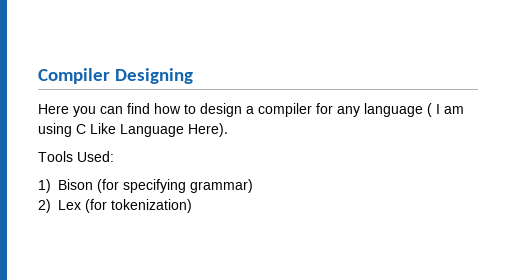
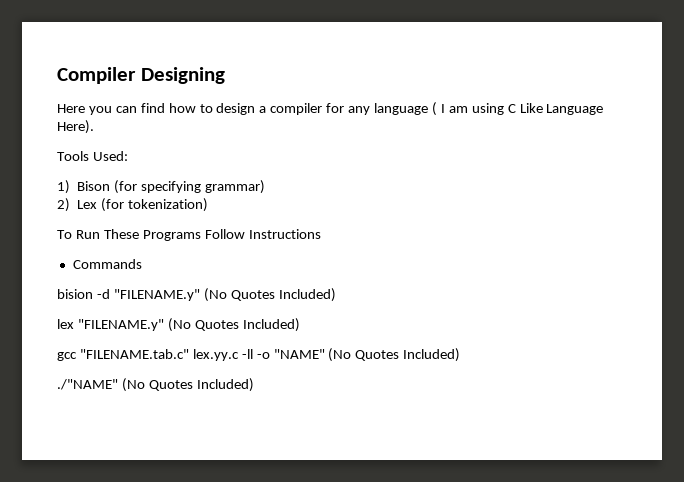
+ To Run These Programs Follow Instructions
+ Commands
+ bision -d "FILENAME.y" (No Quotes Included)
+ lex "FILENAME.y" (No Quotes Included)
+ gcc "FILENAME.tab.c" lex.yy.c -ll -o "NAME" (No Quotes Included)
+ ./"NAME" (No Quotes Included)

